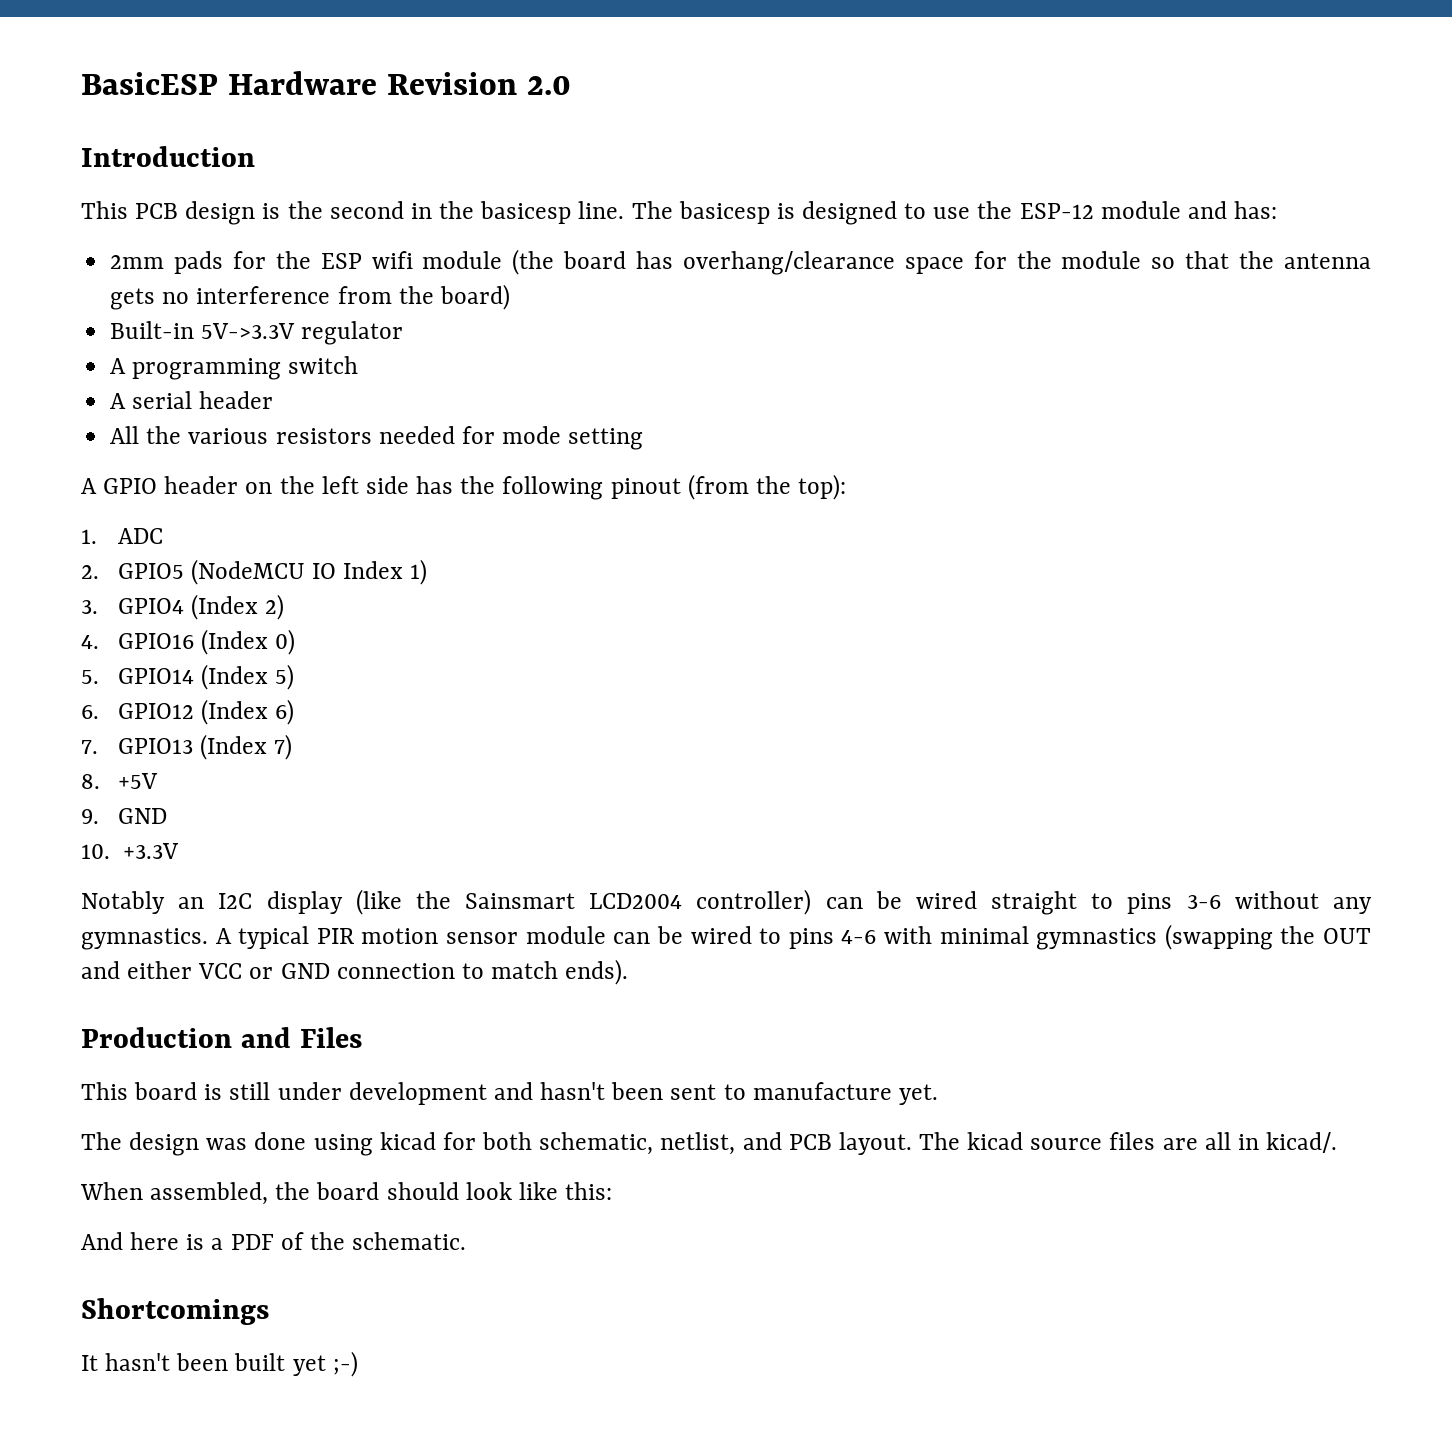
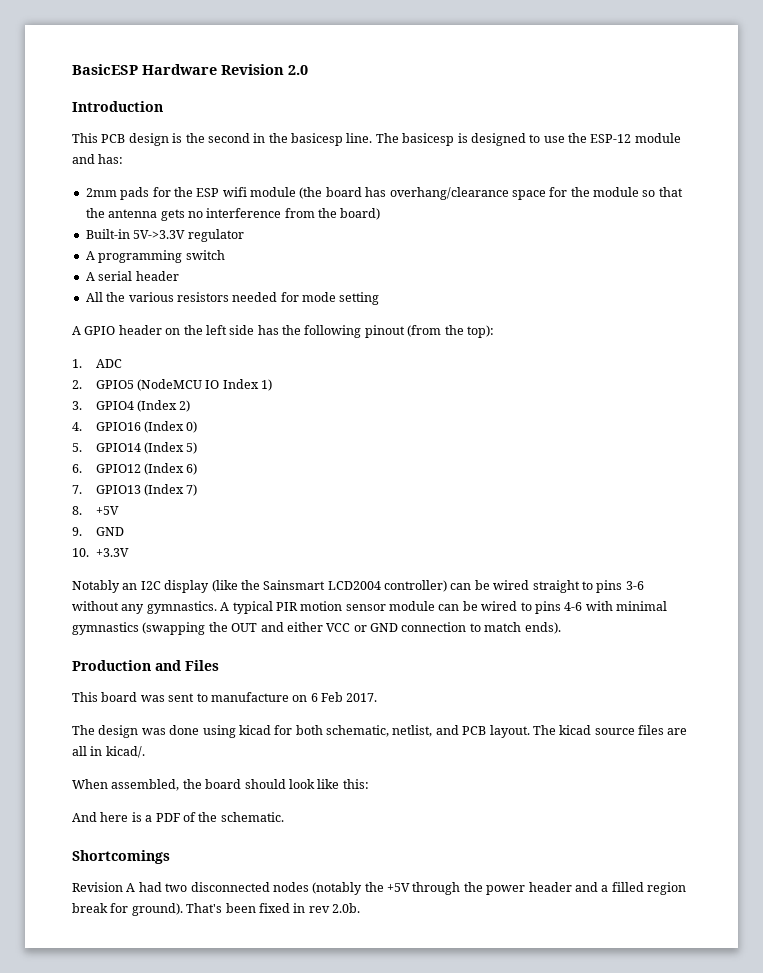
- This board is still under development and hasn't been sent to manufacture yet.
+ This board was sent to manufacture on 6 Feb 2017.
- It hasn't been built yet ;-)
+ Revision A had two disconnected nodes (notably the +5V through the power header and a filled region break for ground). That's been fixed in rev 2.0b.

